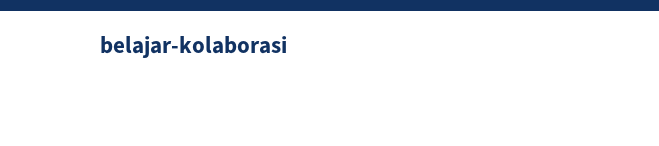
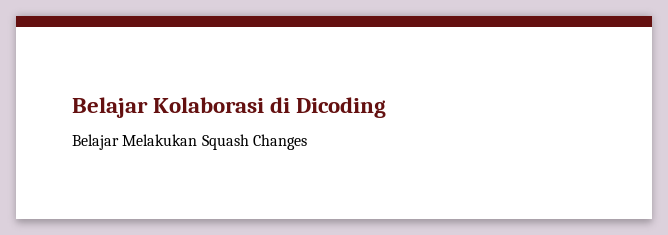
- belajar-kolaborasi
+ Belajar Kolaborasi di Dicoding
+ Belajar Melakukan Squash Changes

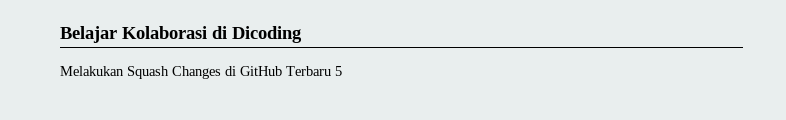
- Belajar Melakukan Squash Changes
+ Melakukan Squash Changes di GitHub Terbaru 5

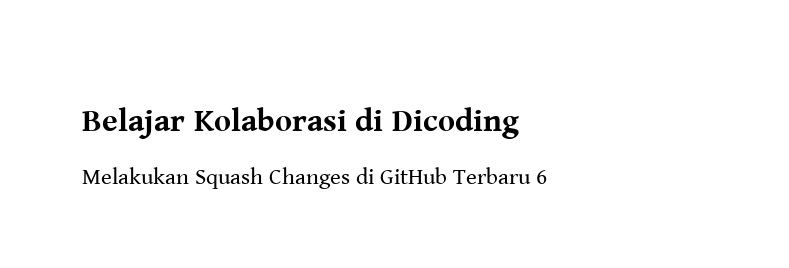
- Melakukan Squash Changes di GitHub Terbaru 5
+ Melakukan Squash Changes di GitHub Terbaru 6

